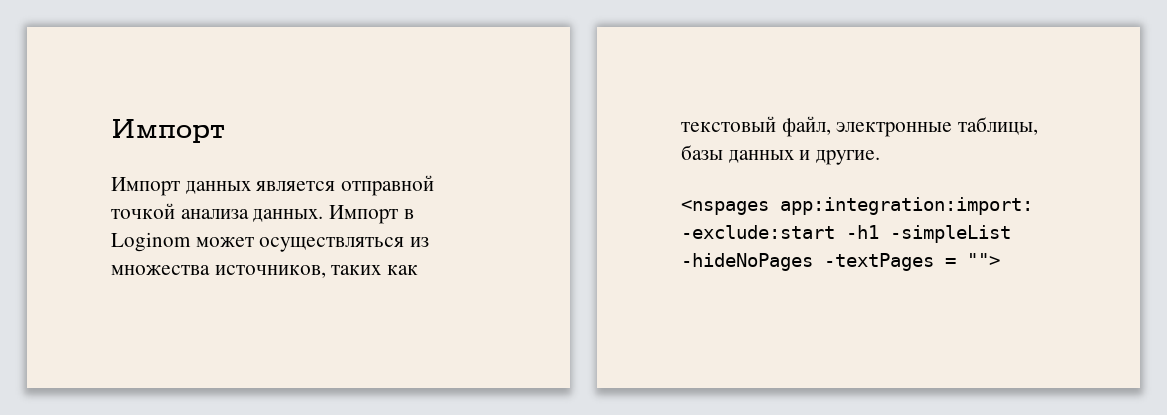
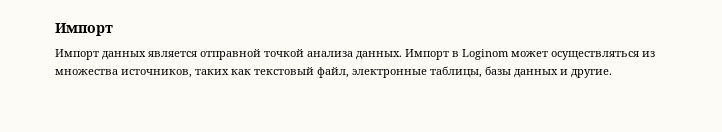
- <nspages app:integration:import: -exclude:start -h1 -simpleList -hideNoPages -textPages = "">

